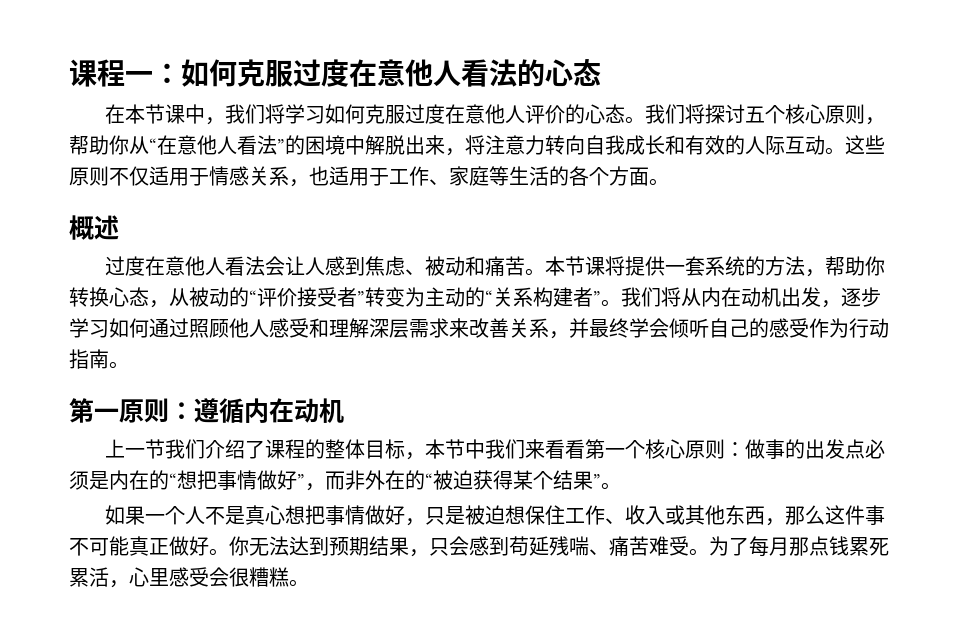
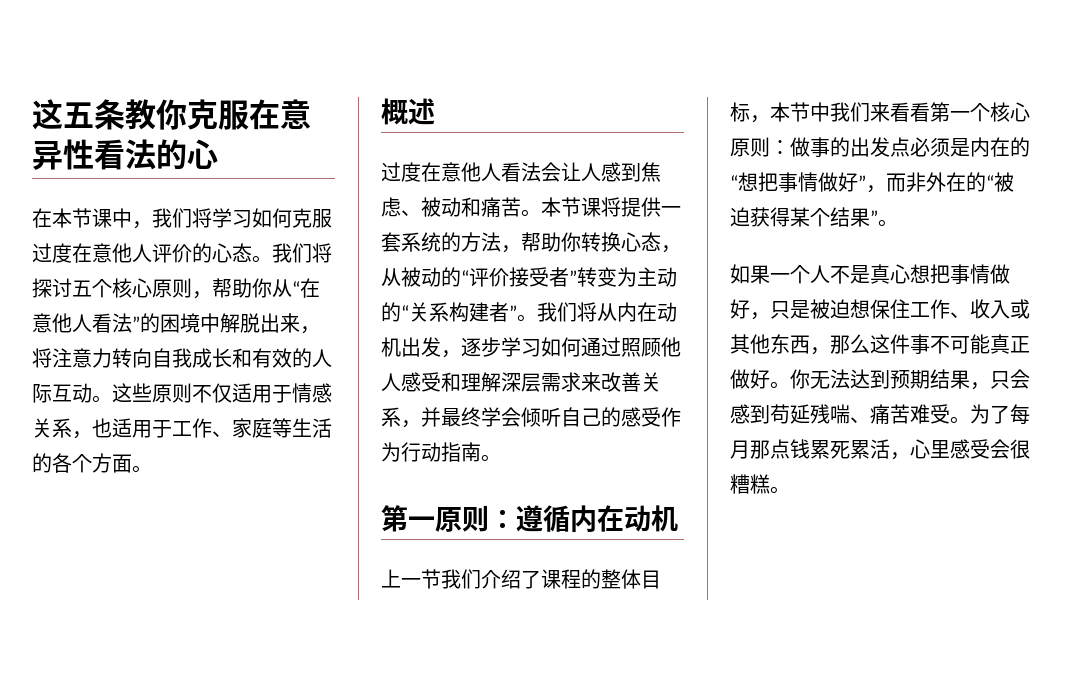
- 课程一：如何克服过度在意他人看法的心态
+ 这五条教你克服在意异性看法的心

